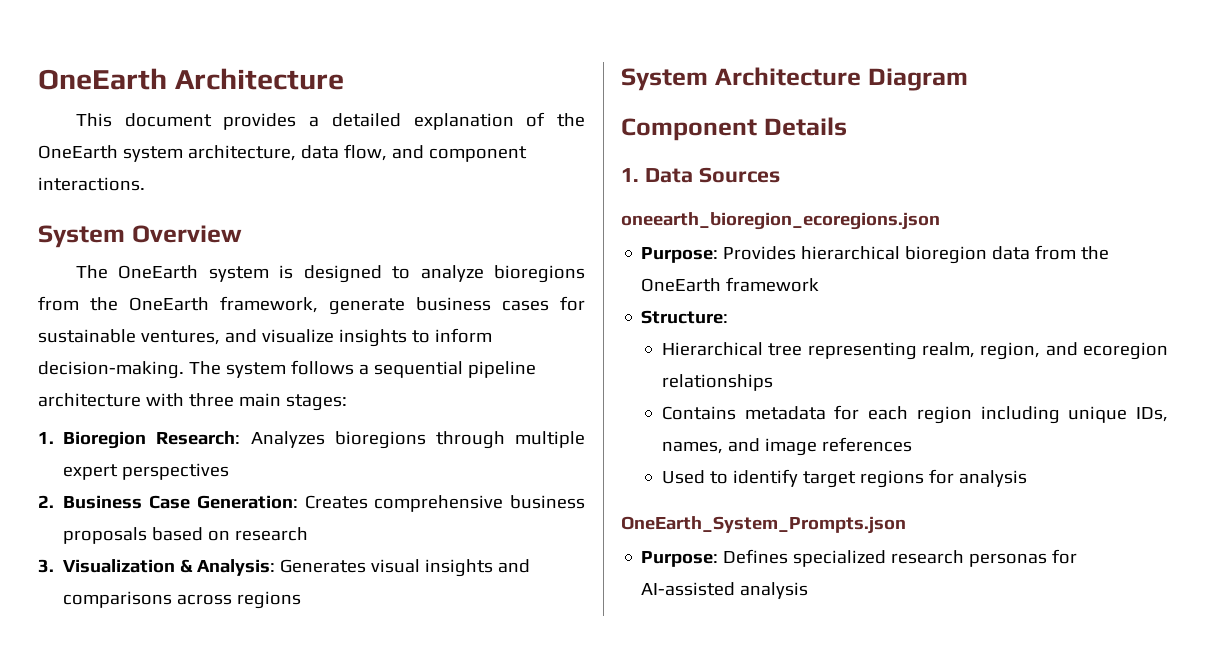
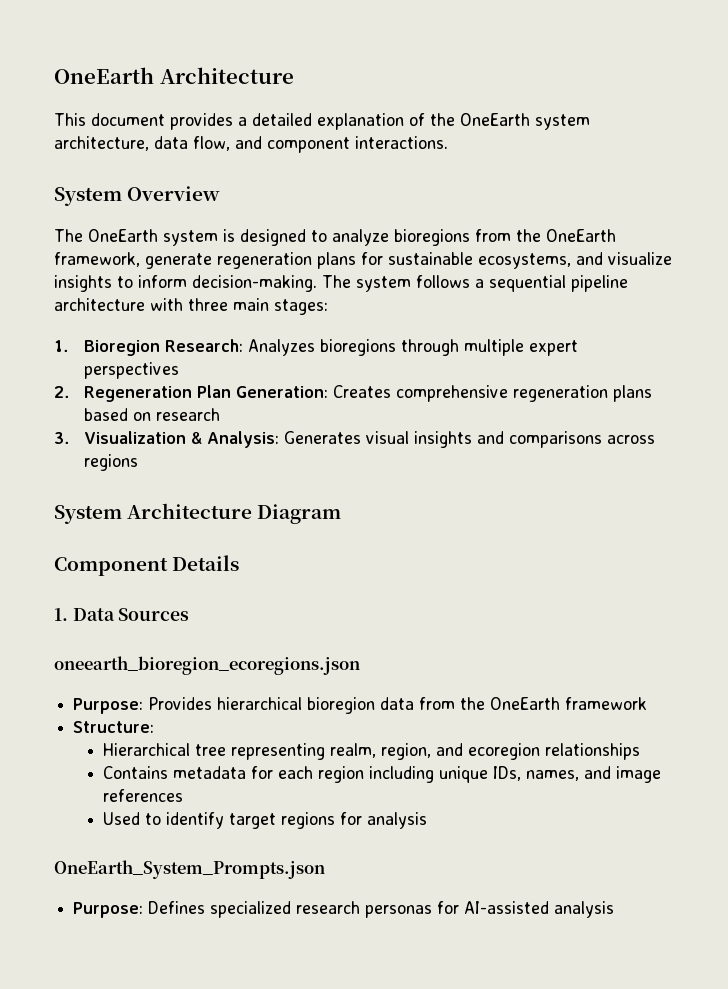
- The OneEarth system is designed to analyze bioregions from the OneEarth framework, generate business cases for sustainable ventures, and visualize insights to inform decision-making.
+ The OneEarth system is designed to analyze bioregions from the OneEarth framework, generate regeneration plans for sustainable ecosystems, and visualize insights to inform decision-making.
- 2. Business Case Generation: Creates comprehensive business proposals based on research
+ 2. Regeneration Plan Generation: Creates comprehensive regeneration plans based on research

